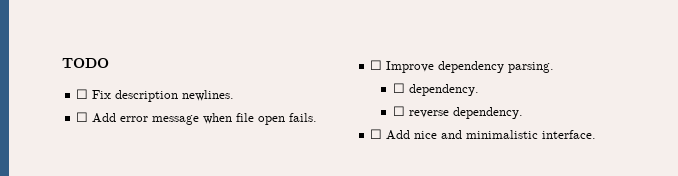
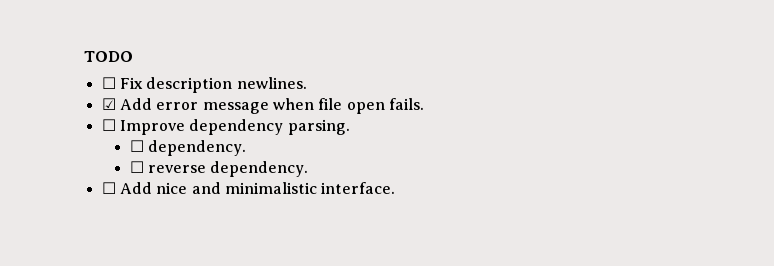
- ☐ Add error message when file open fails.
+ ☑ Add error message when file open fails.

